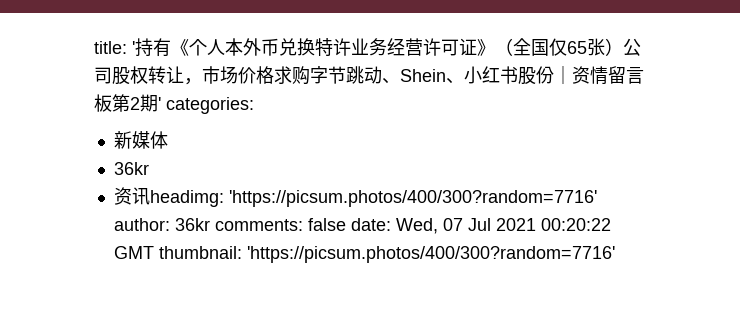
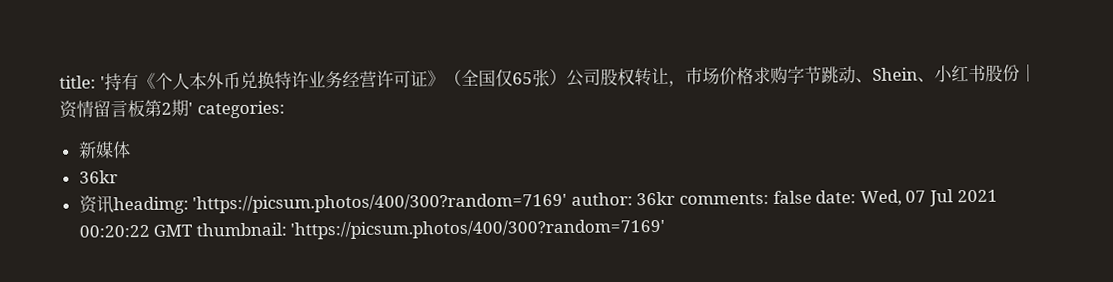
- 资讯headimg: 'https://picsum.photos/400/300?random=7716' author: 36kr comments: false date: Wed, 07 Jul 2021 00:20:22 GMT thumbnail: 'https://picsum.photos/400/300?random=7716'
+ 资讯headimg: 'https://picsum.photos/400/300?random=7169' author: 36kr comments: false date: Wed, 07 Jul 2021 00:20:22 GMT thumbnail: 'https://picsum.photos/400/300?random=7169'

